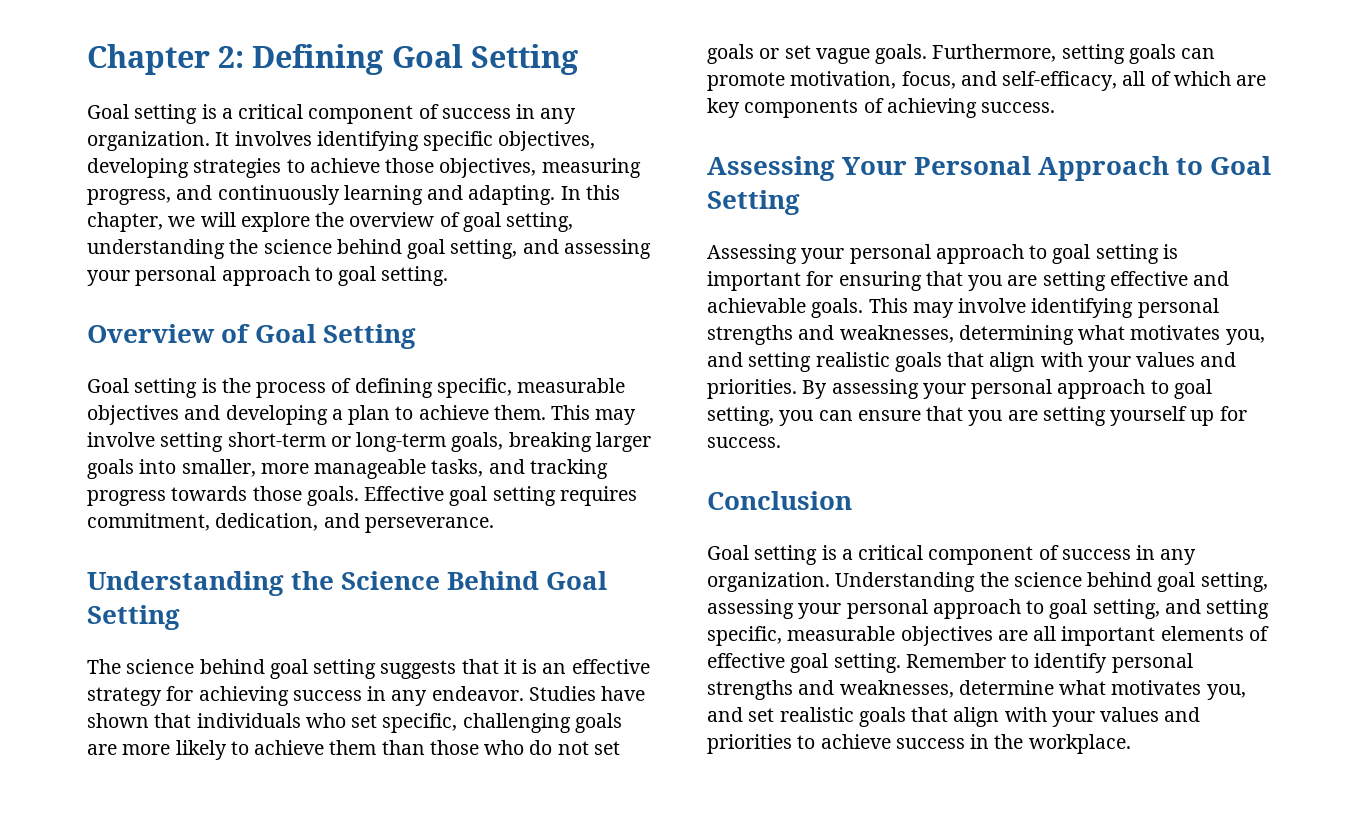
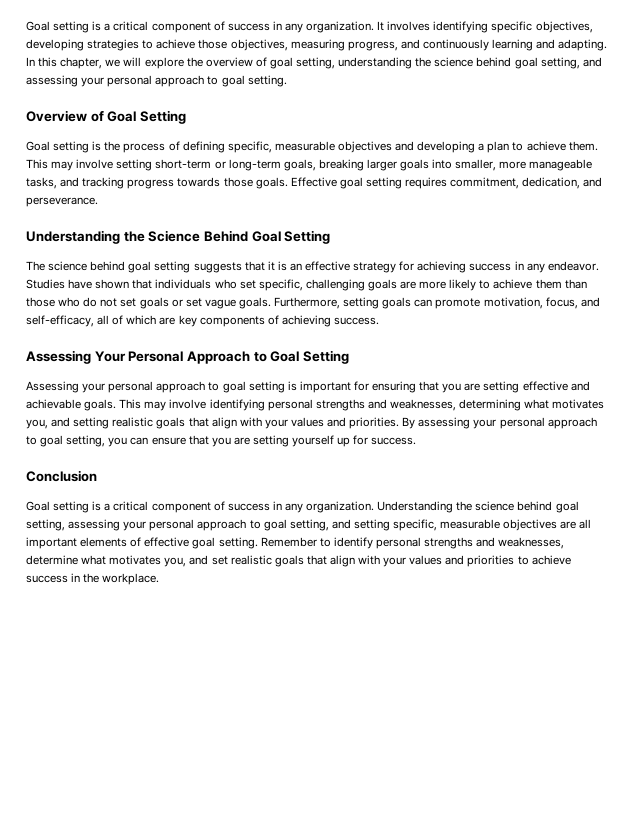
- Chapter 2: Defining Goal Setting

